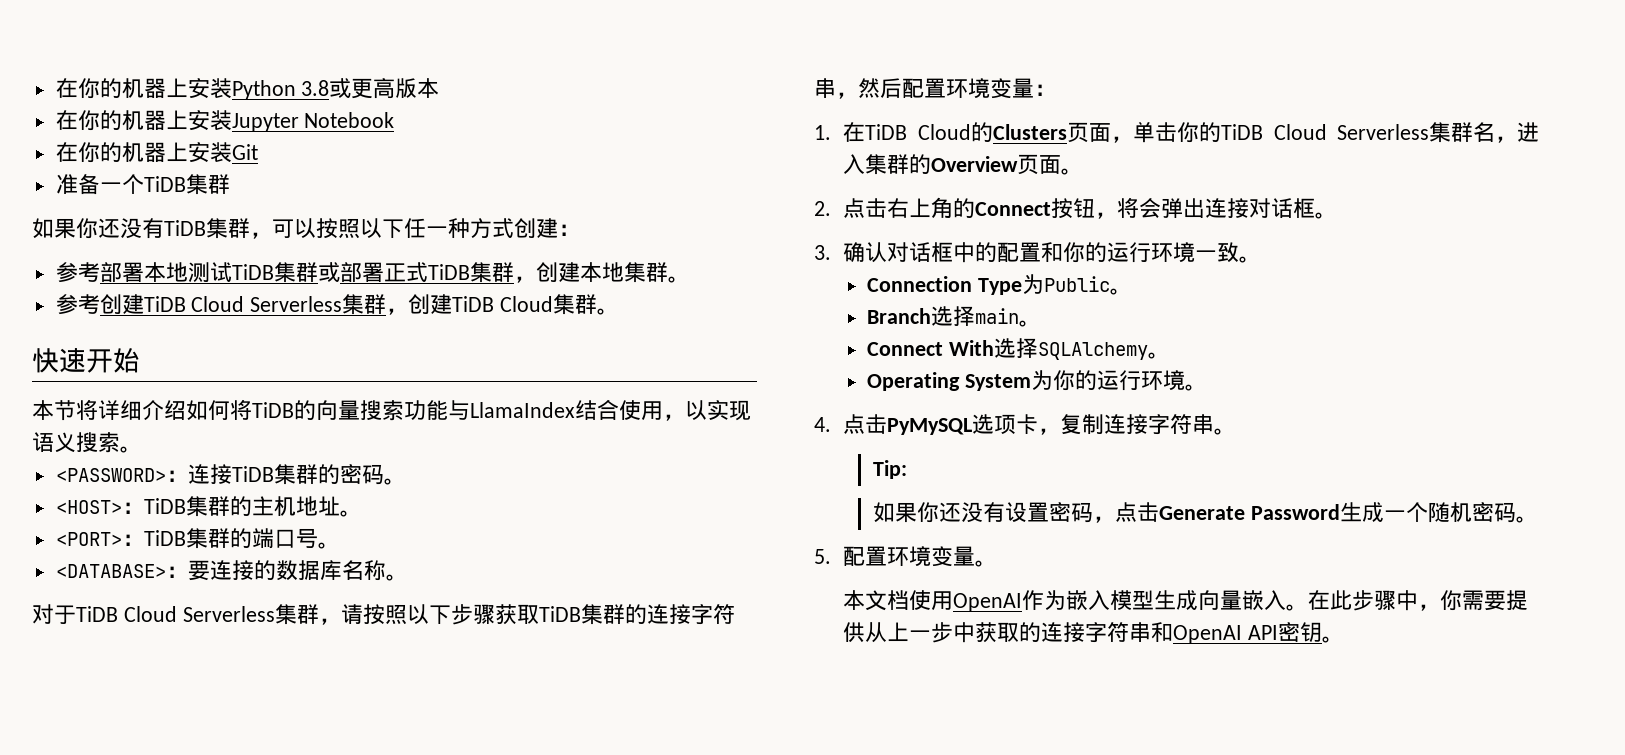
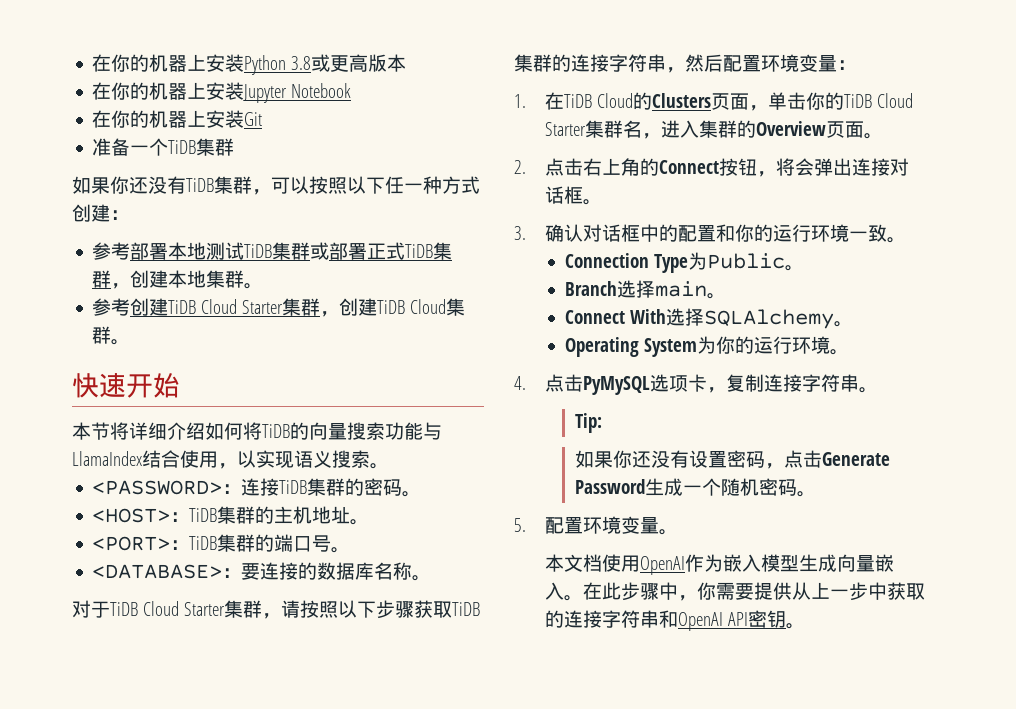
- 参考创建TiDB Cloud Serverless集群，创建TiDB Cloud集群。
+ 参考创建TiDB Cloud Starter集群，创建TiDB Cloud集群。
- 对于TiDB Cloud Serverless集群，请按照以下步骤获取TiDB集群的连接字符串，然后配置环境变量：
+ 对于TiDB Cloud Starter集群，请按照以下步骤获取TiDB集群的连接字符串，然后配置环境变量：
- 1.在TiDB Cloud的Clusters页面，单击你的TiDB Cloud Serverless集群名，进入集群的Overview页面。
+ 1.在TiDB Cloud的Clusters页面，单击你的TiDB Cloud Starter集群名，进入集群的Overview页面。

